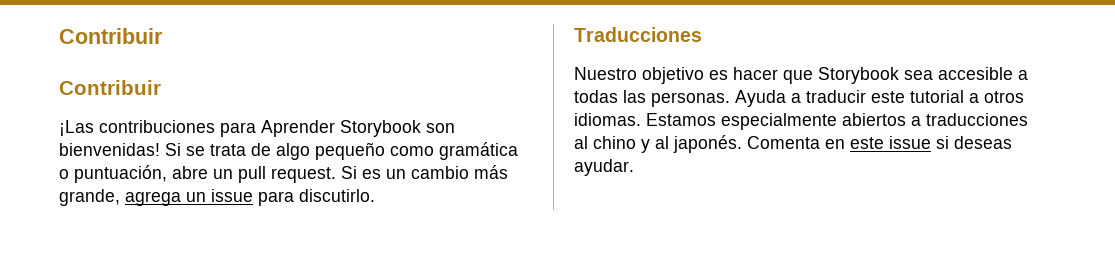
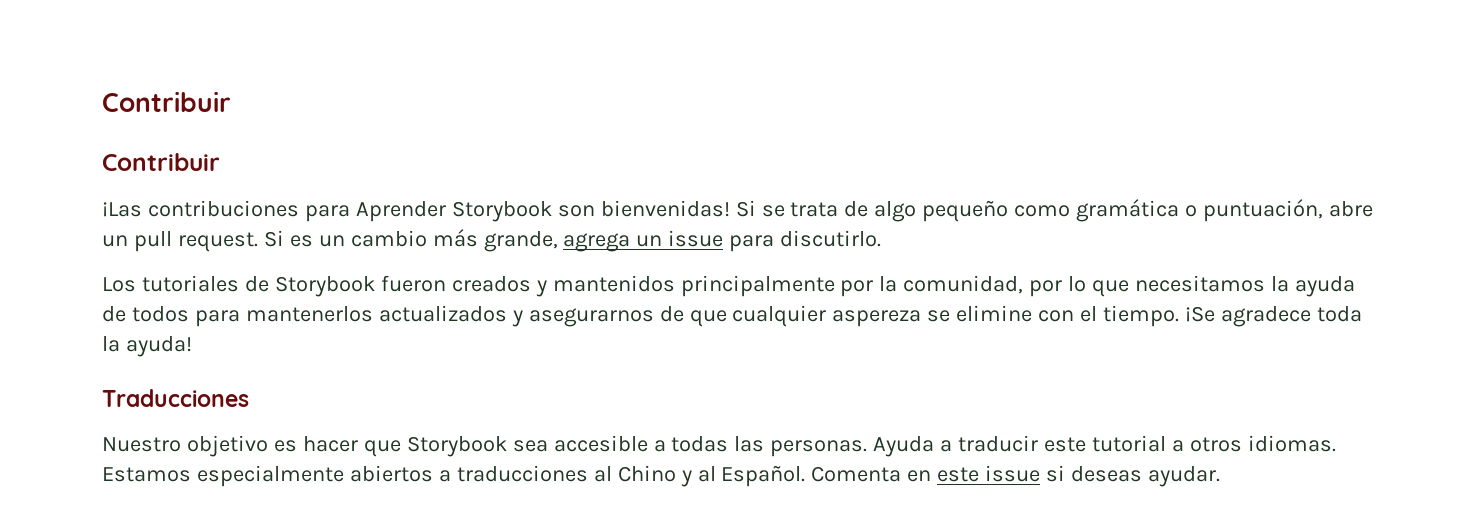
+ Los tutoriales de Storybook fueron creados y mantenidos principalmente por la comunidad, por lo que necesitamos la ayuda de todos para mantenerlos actualizados y asegurarnos de que cualquier aspereza se elimine con el tiempo. ¡Se agradece toda la ayuda!
- Estamos especialmente abiertos a traducciones al chino y al japonés.
+ Estamos especialmente abiertos a traducciones al Chino y al Español.

